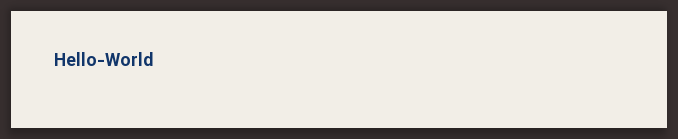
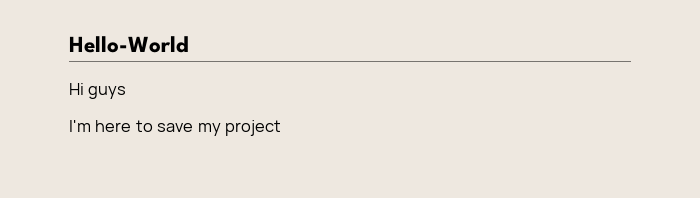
+ Hi guys
+ I'm here to save my project

